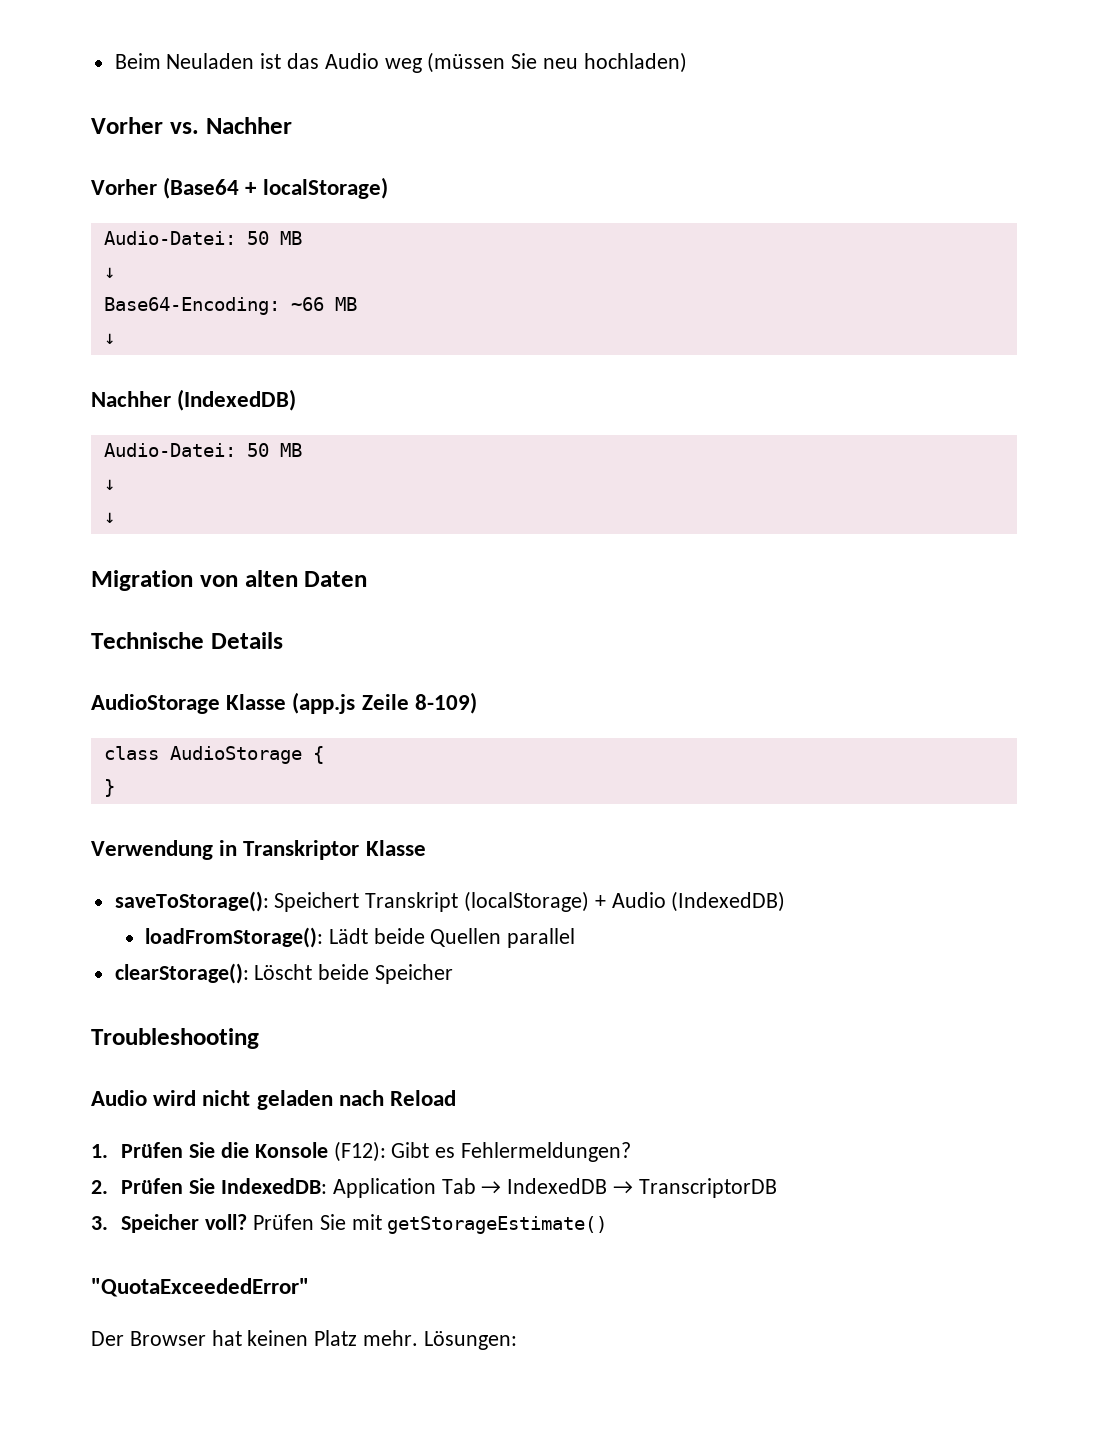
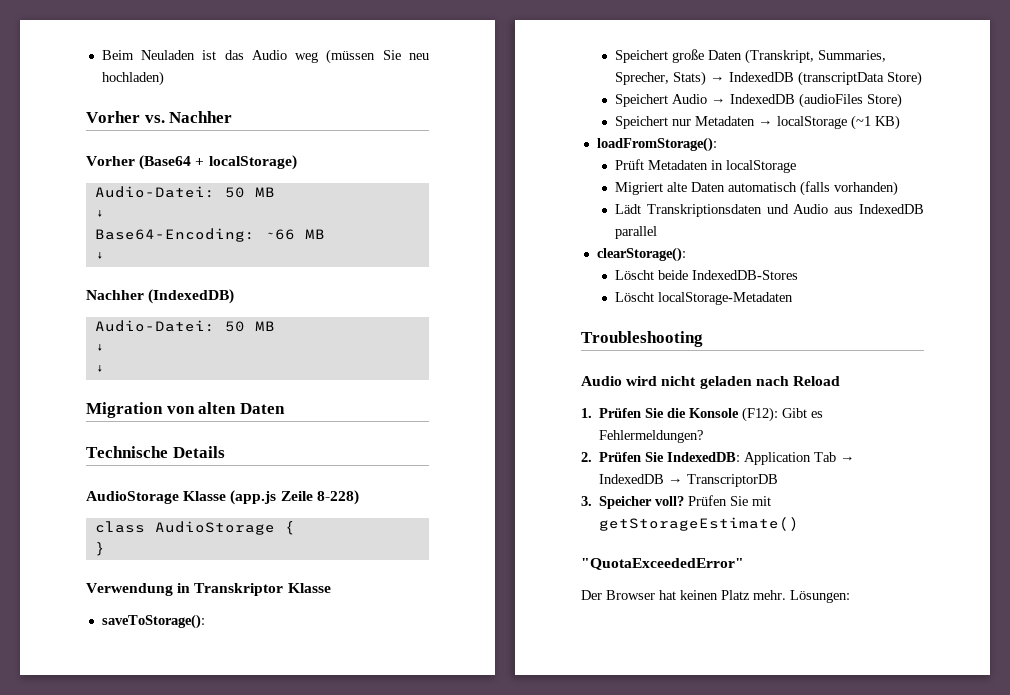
- AudioStorage Klasse (app.js Zeile 8-109)
+ AudioStorage Klasse (app.js Zeile 8-228)
- saveToStorage(): Speichert Transkript (localStorage) + Audio (IndexedDB)
- loadFromStorage(): Lädt beide Quellen parallel
+ saveToStorage():
+ Speichert große Daten (Transkript, Summaries, Sprecher, Stats) → IndexedDB (transcriptData Store)
+ Speichert Audio → IndexedDB (audioFiles Store)
+ Speichert nur Metadaten → localStorage (~1 KB)
+ loadFromStorage():
+ Prüft Metadaten in localStorage
+ Migriert alte Daten automatisch (falls vorhanden)
+ Lädt Transkriptionsdaten und Audio aus IndexedDB parallel
- clearStorage(): Löscht beide Speicher
+ clearStorage():
+ Löscht beide IndexedDB-Stores
+ Löscht localStorage-Metadaten

